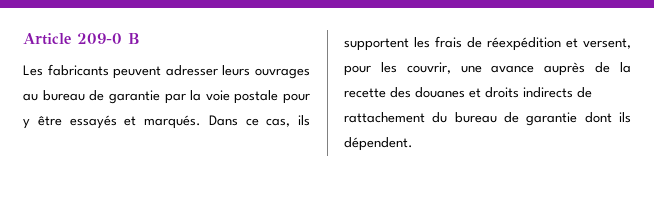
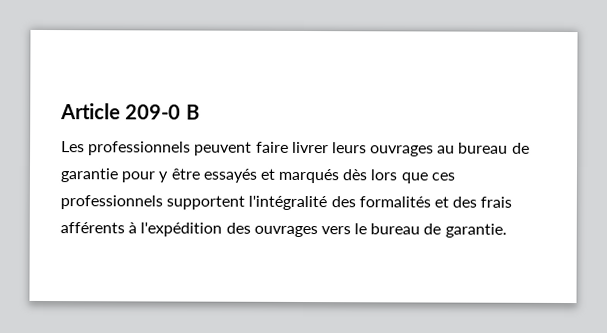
- Les fabricants peuvent adresser leurs ouvrages au bureau de garantie par la voie postale pour y être essayés et marqués. Dans ce cas, ils supportent les frais de réexpédition et versent, pour les couvrir, une avance auprès de la recette des douanes et droits indirects de rattachement du bureau de garantie dont ils dépendent.
+ Les professionnels peuvent faire livrer leurs ouvrages au bureau de garantie pour y être essayés et marqués dès lors que ces professionnels supportent l'intégralité des formalités et des frais afférents à l'expédition des ouvrages vers le bureau de garantie.

